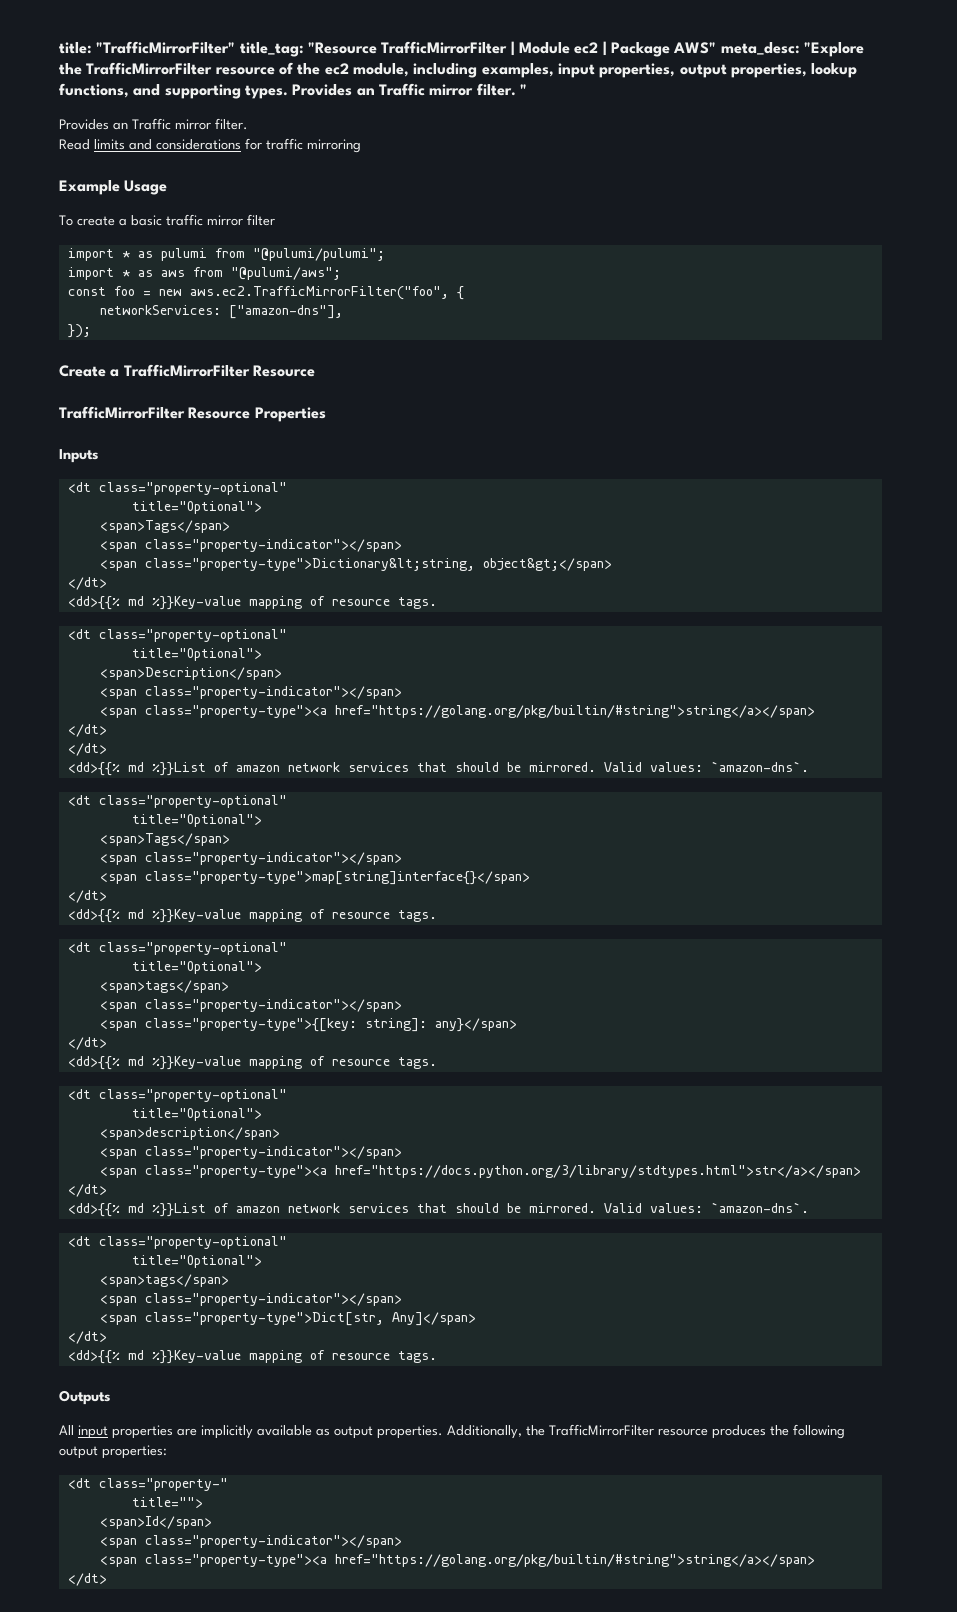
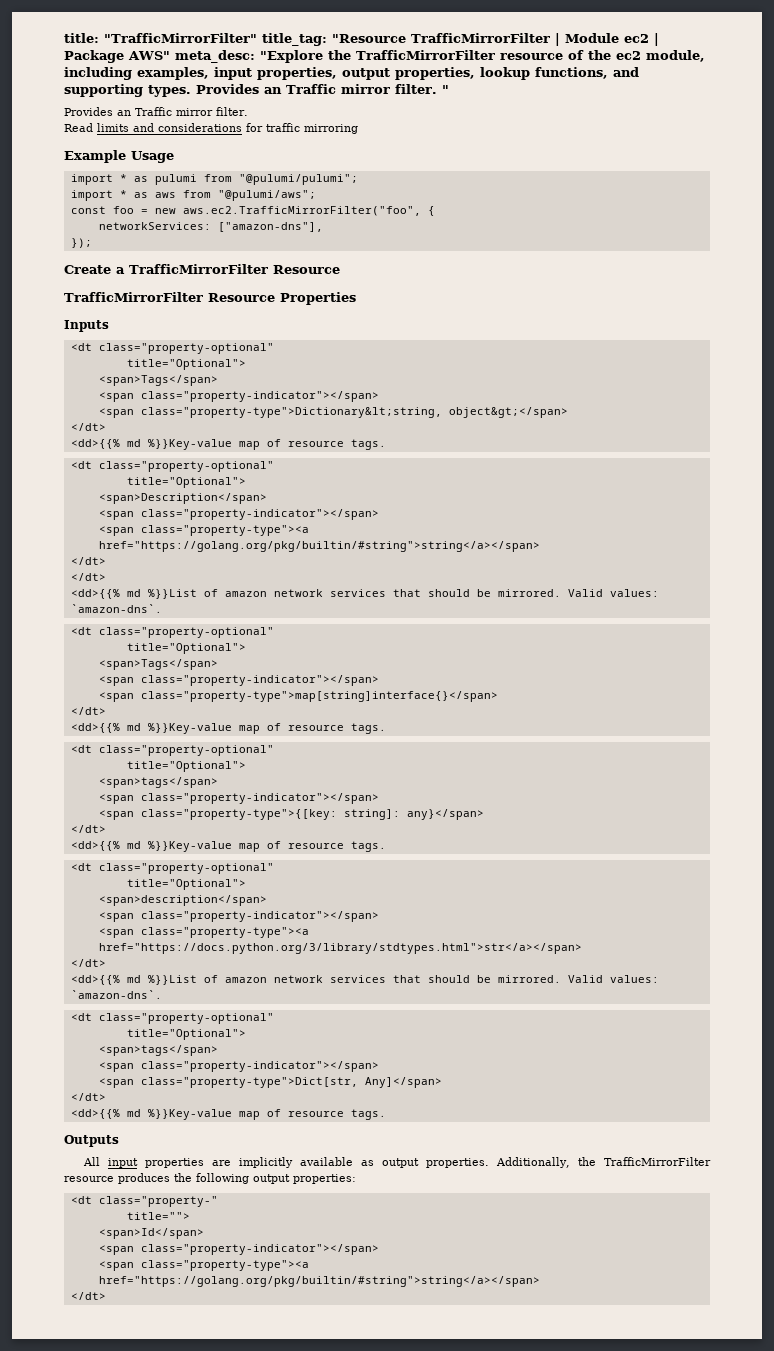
- To create a basic traffic mirror filter
  <span class="property-type">Dictionary&lt;string, object&gt;</span>
  </dt>
- <dd>{{% md %}}Key-value mapping of resource tags.
+ <dd>{{% md %}}Key-value map of resource tags.
  <span class="property-type">map[string]interface{}</span>
  </dt>
- <dd>{{% md %}}Key-value mapping of resource tags.
+ <dd>{{% md %}}Key-value map of resource tags.
  <span class="property-type">{[key: string]: any}</span>
  </dt>
- <dd>{{% md %}}Key-value mapping of resource tags.
+ <dd>{{% md %}}Key-value map of resource tags.
  <span class="property-type">Dict[str, Any]</span>
  </dt>
- <dd>{{% md %}}Key-value mapping of resource tags.
+ <dd>{{% md %}}Key-value map of resource tags.

